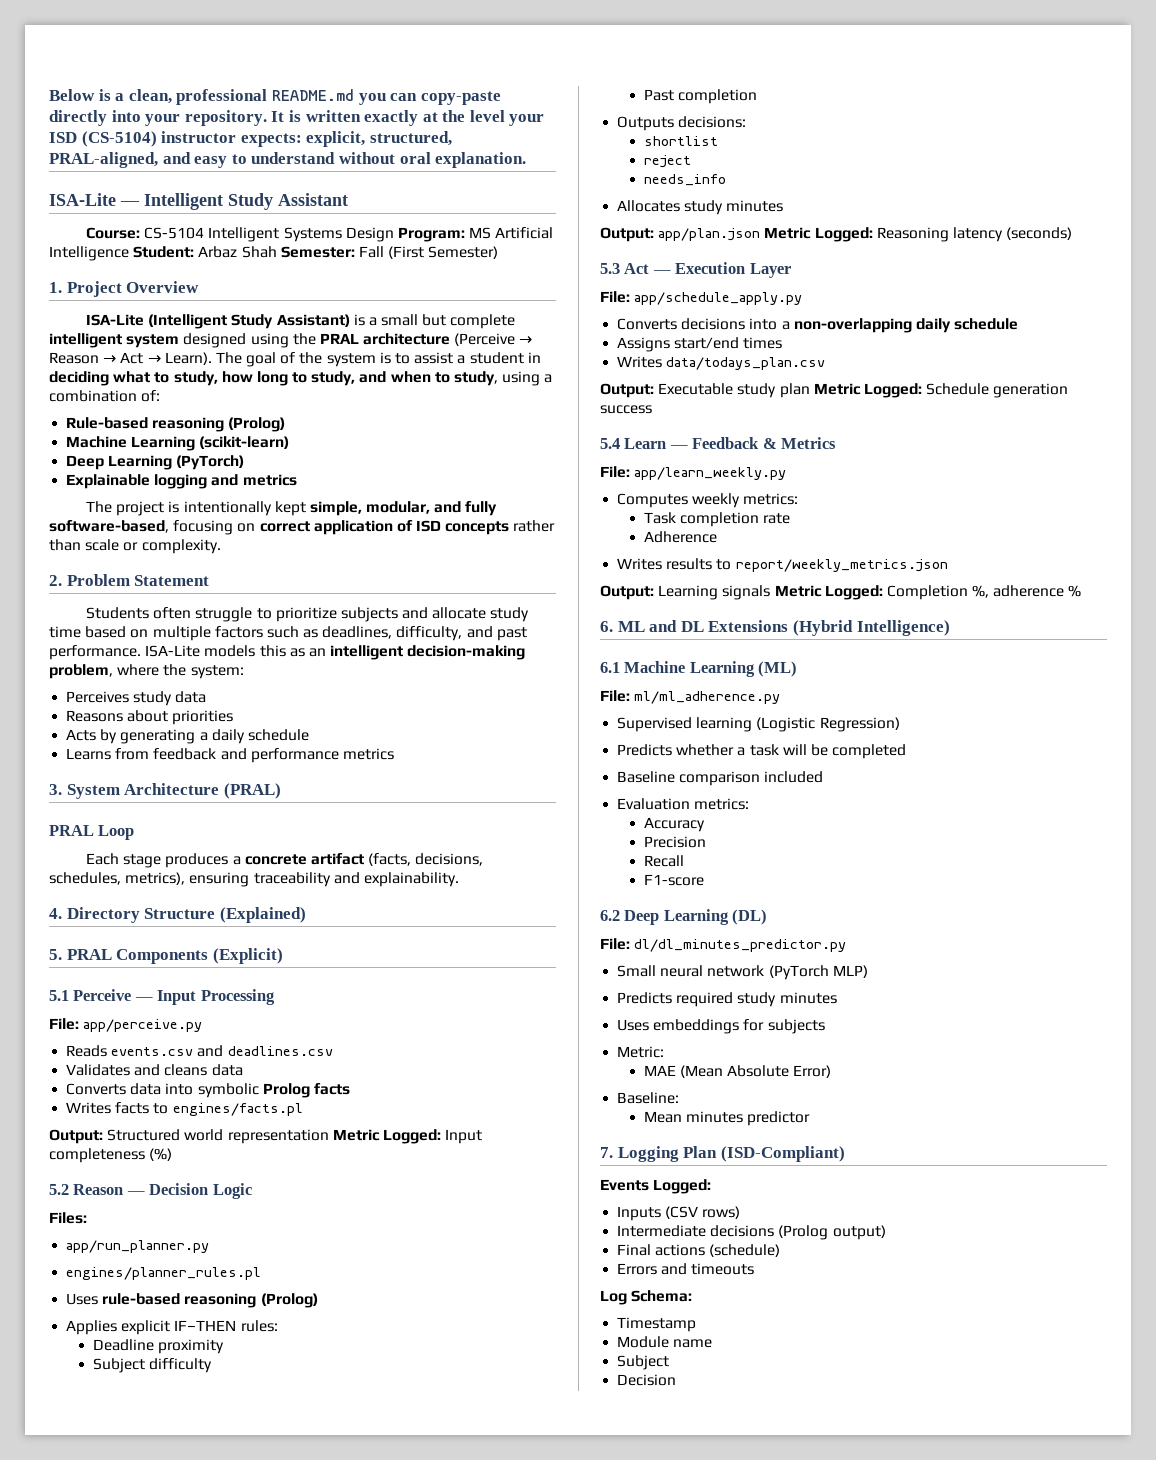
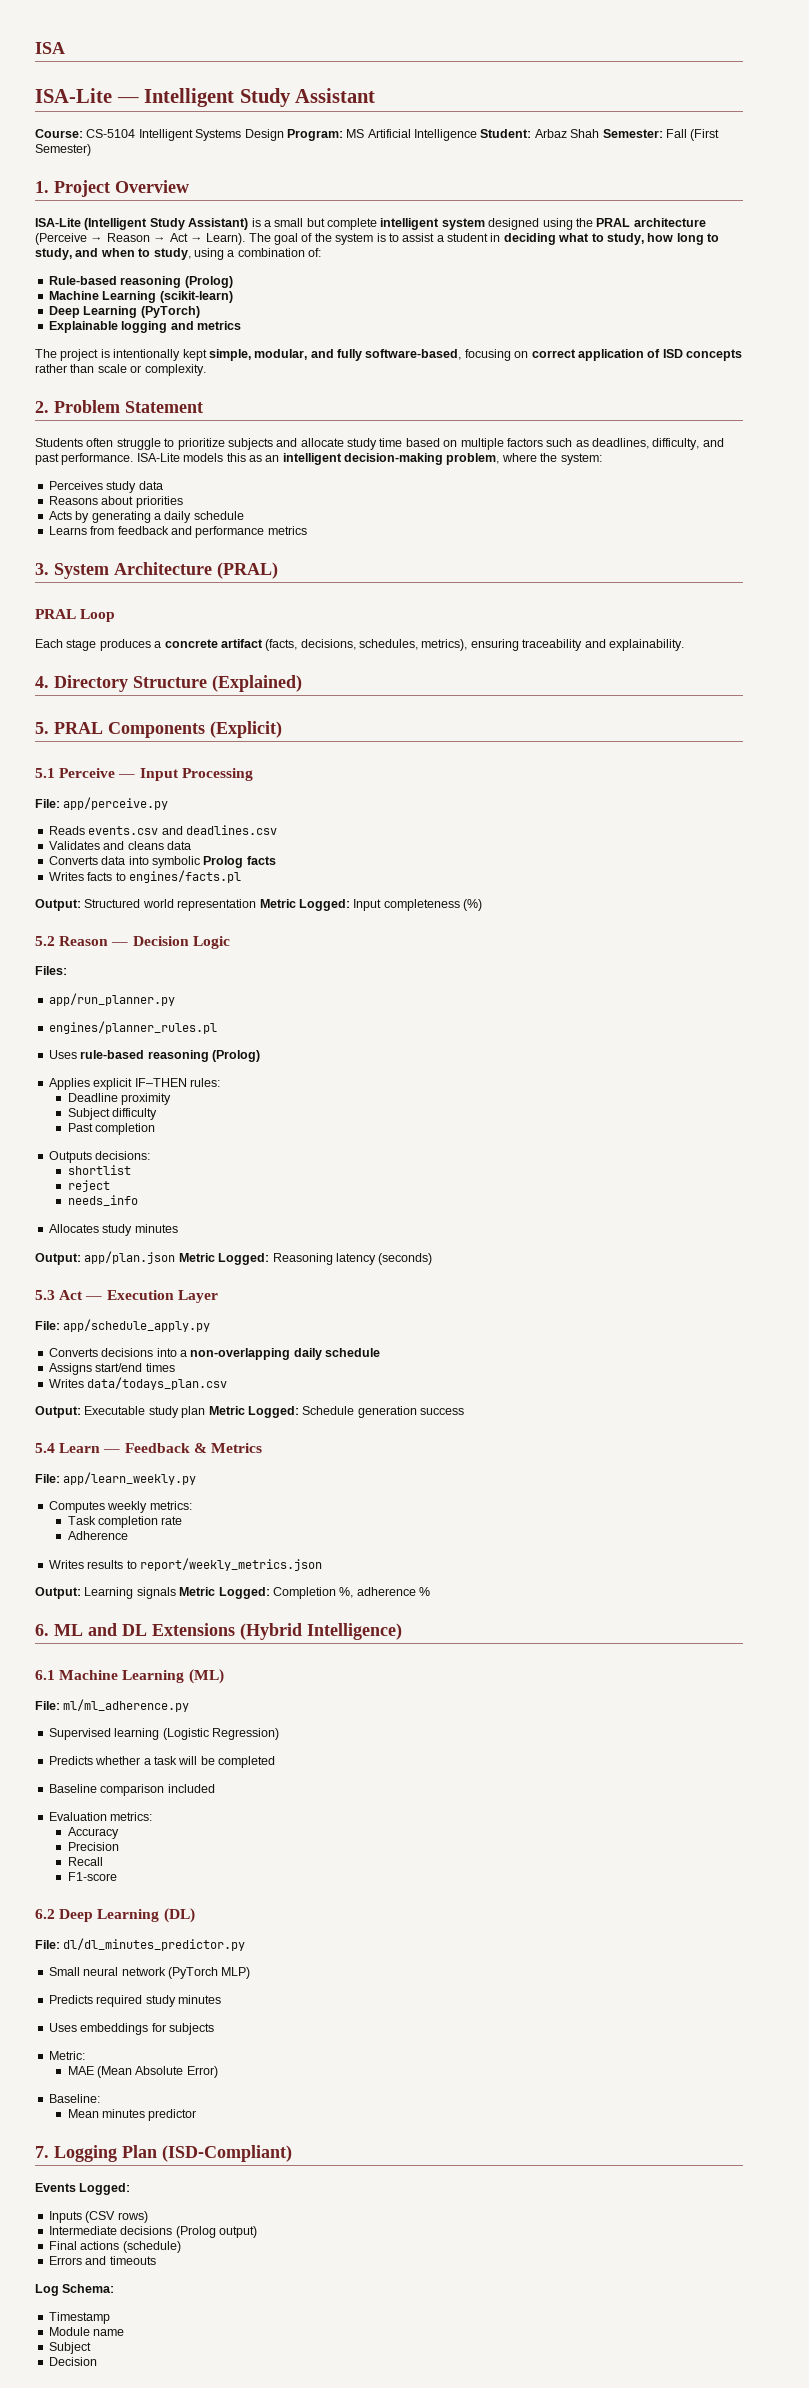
- Below is a clean, professional README.md you can copy-paste directly into your repository. It is written exactly at the level your ISD (CS-5104) instructor expects: explicit, structured, PRAL-aligned, and easy to understand without oral explanation.
+ ISA

